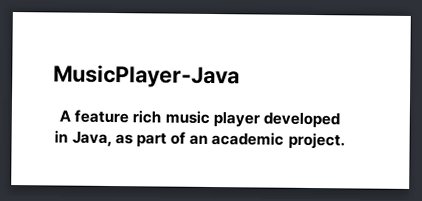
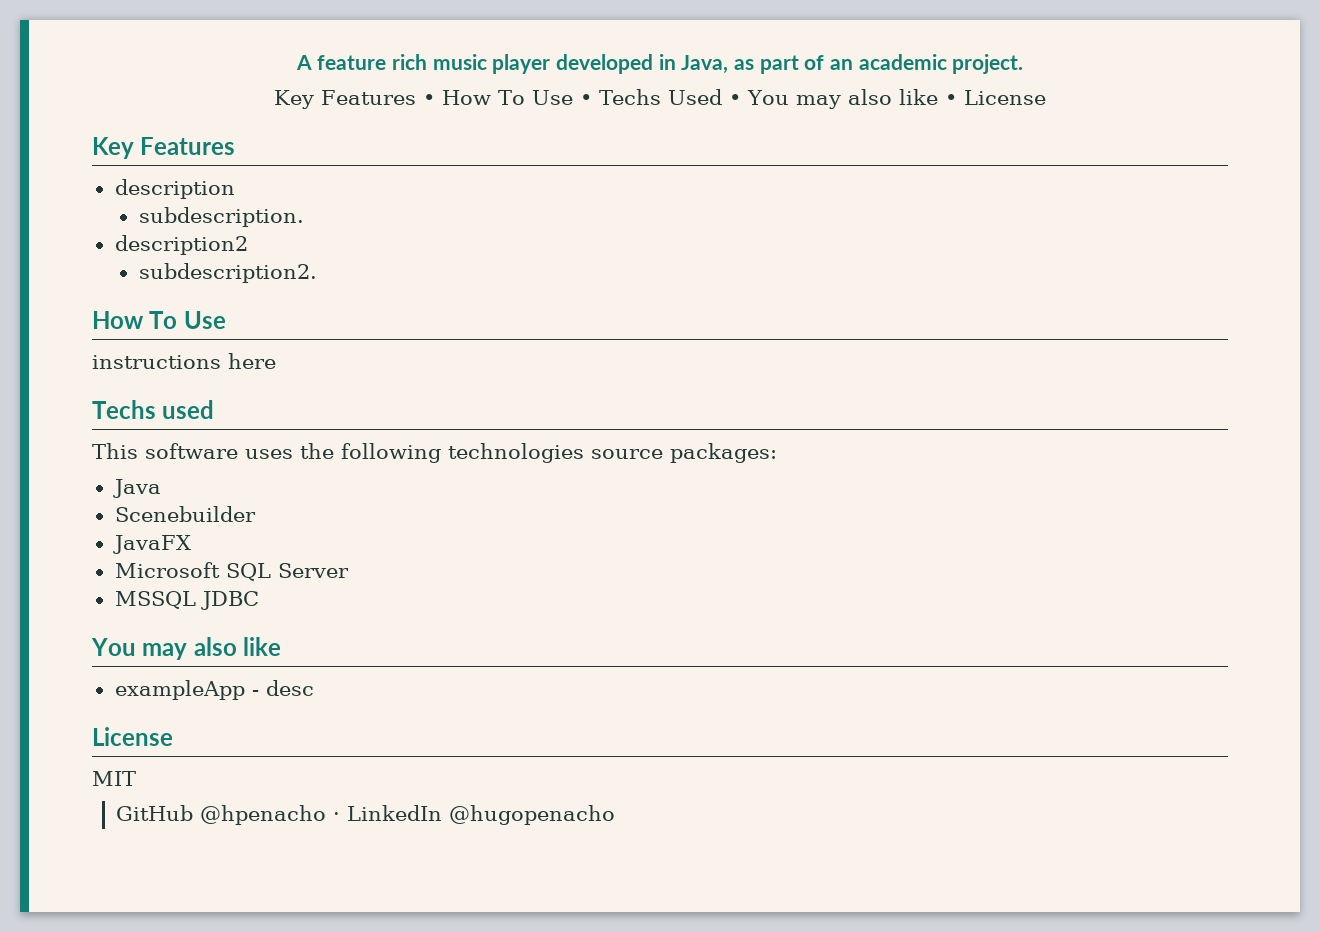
- MusicPlayer-Java
+ Key Features • How To Use • Techs Used • You may also like • License
+ Key Features
+ description
+ subdescription.
+ description2
+ subdescription2.
+ How To Use
+ instructions here
+ Techs used
+ This software uses the following technologies source packages:
+ Java
+ Scenebuilder
+ JavaFX
+ Microsoft SQL Server
+ MSSQL JDBC
+ You may also like
+ exampleApp - desc
+ License
+ MIT
+ GitHub @hpenacho · LinkedIn @hugopenacho

